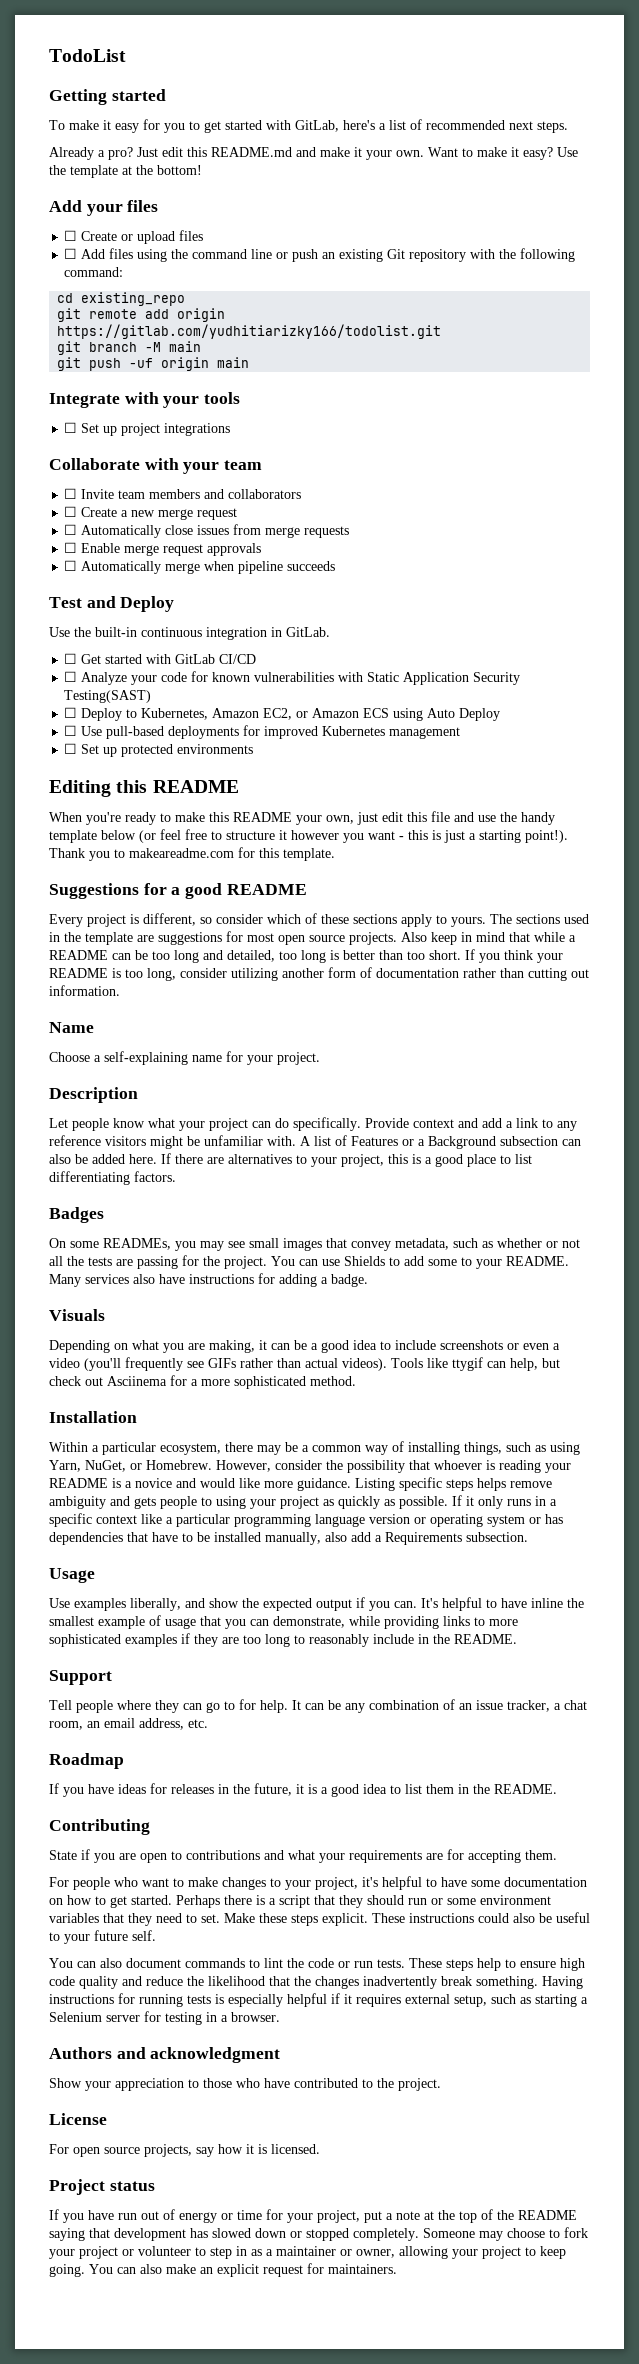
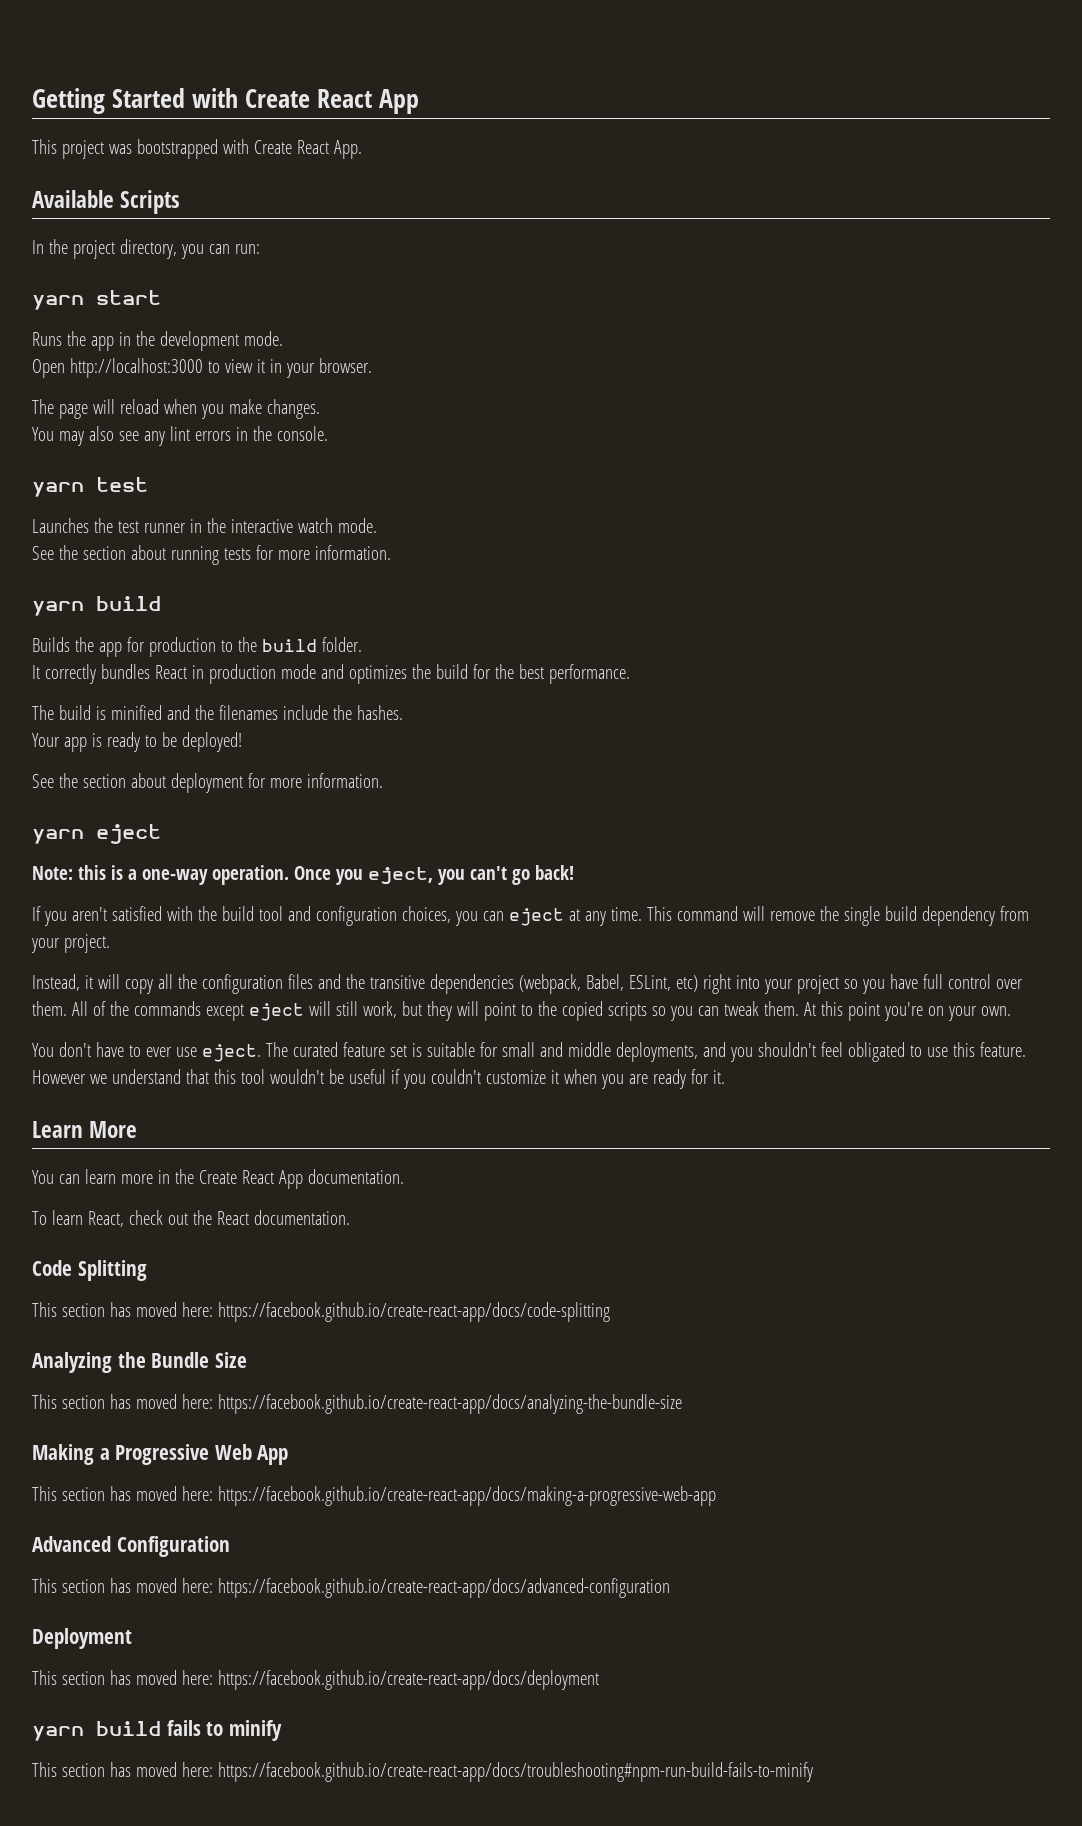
- TodoList
- Getting started
- To make it easy for you to get started with GitLab, here's a list of recommended next steps.
- Already a pro? Just edit this README.md and make it your own. Want to make it easy? Use the template at the bottom!
- Add your files
- ☐ Create or upload files
- ☐ Add files using the command line or push an existing Git repository with the following command:
- cd existing_repo
- git remote add origin https://gitlab.com/yudhitiarizky166/todolist.git
- git branch -M main
- git push -uf origin main
- Integrate with your tools
- ☐ Set up project integrations
- Collaborate with your team
- ☐ Invite team members and collaborators
- ☐ Create a new merge request
- ☐ Automatically close issues from merge requests
- ☐ Enable merge request approvals
- ☐ Automatically merge when pipeline succeeds
- Test and Deploy
- Use the built-in continuous integration in GitLab.
- ☐ Get started with GitLab CI/CD
- ☐ Analyze your code for known vulnerabilities with Static Application Security Testing(SAST)
- ☐ Deploy to Kubernetes, Amazon EC2, or Amazon ECS using Auto Deploy
- ☐ Use pull-based deployments for improved Kubernetes management
- ☐ Set up protected environments
- Editing this README
- When you're ready to make this README your own, just edit this file and use the handy template below (or feel free to structure it however you want - this is just a starting point!). Thank you to makeareadme.com for this template.
- Suggestions for a good README
- Every project is different, so consider which of these sections apply to yours. The sections used in the template are suggestions for most open source projects. Also keep in mind that while a README can be too long and detailed, too long is better than too short. If you think your README is too long, consider utilizing another form of documentation rather than cutting out information.
- Name
- Choose a self-explaining name for your project.
- Description
- Let people know what your project can do specifically. Provide context and add a link to any reference visitors might be unfamiliar with. A list of Features or a Background subsection can also be added here. If there are alternatives to your project, this is a good place to list differentiating factors.
- Badges
- On some READMEs, you may see small images that convey metadata, such as whether or not all the tests are passing for the project. You can use Shields to add some to your README. Many services also have instructions for adding a badge.
- Visuals
- Depending on what you are making, it can be a good idea to include screenshots or even a video (you'll frequently see GIFs rather than actual videos). Tools like ttygif can help, but check out Asciinema for a more sophisticated method.
- Installation
- Within a particular ecosystem, there may be a common way of installing things, such as using Yarn, NuGet, or Homebrew. However, consider the possibility that whoever is reading your README is a novice and would like more guidance. Listing specific steps helps remove ambiguity and gets people to using your project as quickly as possible. If it only runs in a specific context like a particular programming language version or operating system or has dependencies that have to be installed manually, also add a Requirements subsection.
- Usage
- Use examples liberally, and show the expected output if you can. It's helpful to have inline the smallest example of usage that you can demonstrate, while providing links to more sophisticated examples if they are too long to reasonably include in the README.
- Support
- Tell people where they can go to for help. It can be any combination of an issue tracker, a chat room, an email address, etc.
- Roadmap
- If you have ideas for releases in the future, it is a good idea to list them in the README.
- Contributing
- State if you are open to contributions and what your requirements are for accepting them.
- For people who want to make changes to your project, it's helpful to have some documentation on how to get started. Perhaps there is a script that they should run or some environment variables that they need to set. Make these steps explicit. These instructions could also be useful to your future self.
- You can also document commands to lint the code or run tests. These steps help to ensure high code quality and reduce the likelihood that the changes inadvertently break something. Having instructions for running tests is especially helpful if it requires external setup, such as starting a Selenium server for testing in a browser.
- Authors and acknowledgment
- Show your appreciation to those who have contributed to the project.
- License
- For open source projects, say how it is licensed.
- Project status
- If you have run out of energy or time for your project, put a note at the top of the README saying that development has slowed down or stopped completely. Someone may choose to fork your project or volunteer to step in as a maintainer or owner, allowing your project to keep going. You can also make an explicit request for maintainers.
+ Getting Started with Create React App
+ This project was bootstrapped with Create React App.
+ Available Scripts
+ In the project directory, you can run:
+ yarn start
+ Runs the app in the development mode.
+ Open http://localhost:3000 to view it in your browser.
+ The page will reload when you make changes.
+ You may also see any lint errors in the console.
+ yarn test
+ Launches the test runner in the interactive watch mode.
+ See the section about running tests for more information.
+ yarn build
+ Builds the app for production to the build folder.
+ It correctly bundles React in production mode and optimizes the build for the best performance.
+ The build is minified and the filenames include the hashes.
+ Your app is ready to be deployed!
+ See the section about deployment for more information.
+ yarn eject
+ Note: this is a one-way operation. Once you eject, you can't go back!
+ If you aren't satisfied with the build tool and configuration choices, you can eject at any time. This command will remove the single build dependency from your project.
+ Instead, it will copy all the configuration files and the transitive dependencies (webpack, Babel, ESLint, etc) right into your project so you have full control over them. All of the commands except eject will still work, but they will point to the copied scripts so you can tweak them. At this point you're on your own.
+ You don't have to ever use eject. The curated feature set is suitable for small and middle deployments, and you shouldn't feel obligated to use this feature. However we understand that this tool wouldn't be useful if you couldn't customize it when you are ready for it.
+ Learn More
+ You can learn more in the Create React App documentation.
+ To learn React, check out the React documentation.
+ Code Splitting
+ This section has moved here: https://facebook.github.io/create-react-app/docs/code-splitting
+ Analyzing the Bundle Size
+ This section has moved here: https://facebook.github.io/create-react-app/docs/analyzing-the-bundle-size
+ Making a Progressive Web App
+ This section has moved here: https://facebook.github.io/create-react-app/docs/making-a-progressive-web-app
+ Advanced Configuration
+ This section has moved here: https://facebook.github.io/create-react-app/docs/advanced-configuration
+ Deployment
+ This section has moved here: https://facebook.github.io/create-react-app/docs/deployment
+ yarn build fails to minify
+ This section has moved here: https://facebook.github.io/create-react-app/docs/troubleshooting#npm-run-build-fails-to-minify

